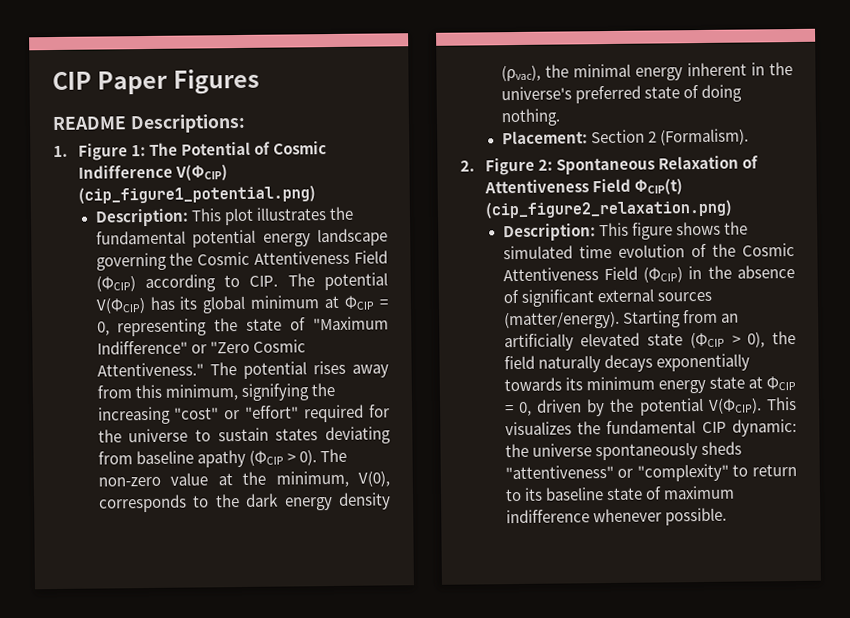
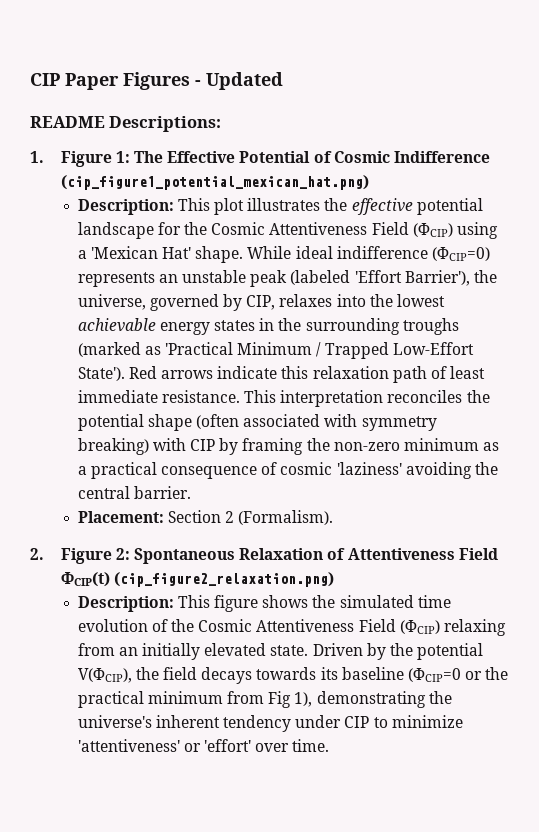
- CIP Paper Figures
+ CIP Paper Figures - Updated
- 1. Figure 1: The Potential of Cosmic Indifference V(ΦCIP) (cip_figure1_potential.png)
+ 1. Figure 1: The Effective Potential of Cosmic Indifference (cip_figure1_potential_mexican_hat.png)
- Description: This plot illustrates the fundamental potential energy landscape governing the Cosmic Attentiveness Field (ΦCIP) according to CIP. The potential V(ΦCIP) has its global minimum at ΦCIP = 0, representing the state of "Maximum Indifference" or "Zero Cosmic Attentiveness." The potential rises away from this minimum, signifying the increasing "cost" or "effort" required for the universe to sustain states deviating from baseline apathy (ΦCIP > 0). The non-zero value at the minimum, V(0), corresponds to the dark energy density (ρvac), the minimal energy inherent in the universe's preferred state of doing nothing.
+ Description: This plot illustrates the effective potential landscape for the Cosmic Attentiveness Field (ΦCIP) using a 'Mexican Hat' shape. While ideal indifference (ΦCIP=0) represents an unstable peak (labeled 'Effort Barrier'), the universe, governed by CIP, relaxes into the lowest achievable energy states in the surrounding troughs (marked as 'Practical Minimum / Trapped Low-Effort State'). Red arrows indicate this relaxation path of least immediate resistance. This interpretation reconciles the potential shape (often associated with symmetry breaking) with CIP by framing the non-zero minimum as a practical consequence of cosmic 'laziness' avoiding the central barrier.
- Description: This figure shows the simulated time evolution of the Cosmic Attentiveness Field (ΦCIP) in the absence of significant external sources (matter/energy). Starting from an artificially elevated state (ΦCIP > 0), the field naturally decays exponentially towards its minimum energy state at ΦCIP = 0, driven by the potential V(ΦCIP). This visualizes the fundamental CIP dynamic: the universe spontaneously sheds "attentiveness" or "complexity" to return to its baseline state of maximum indifference whenever possible.
+ Description: This figure shows the simulated time evolution of the Cosmic Attentiveness Field (ΦCIP) relaxing from an initially elevated state. Driven by the potential V(ΦCIP), the field decays towards its baseline (ΦCIP=0 or the practical minimum from Fig 1), demonstrating the universe's inherent tendency under CIP to minimize 'attentiveness' or 'effort' over time.

